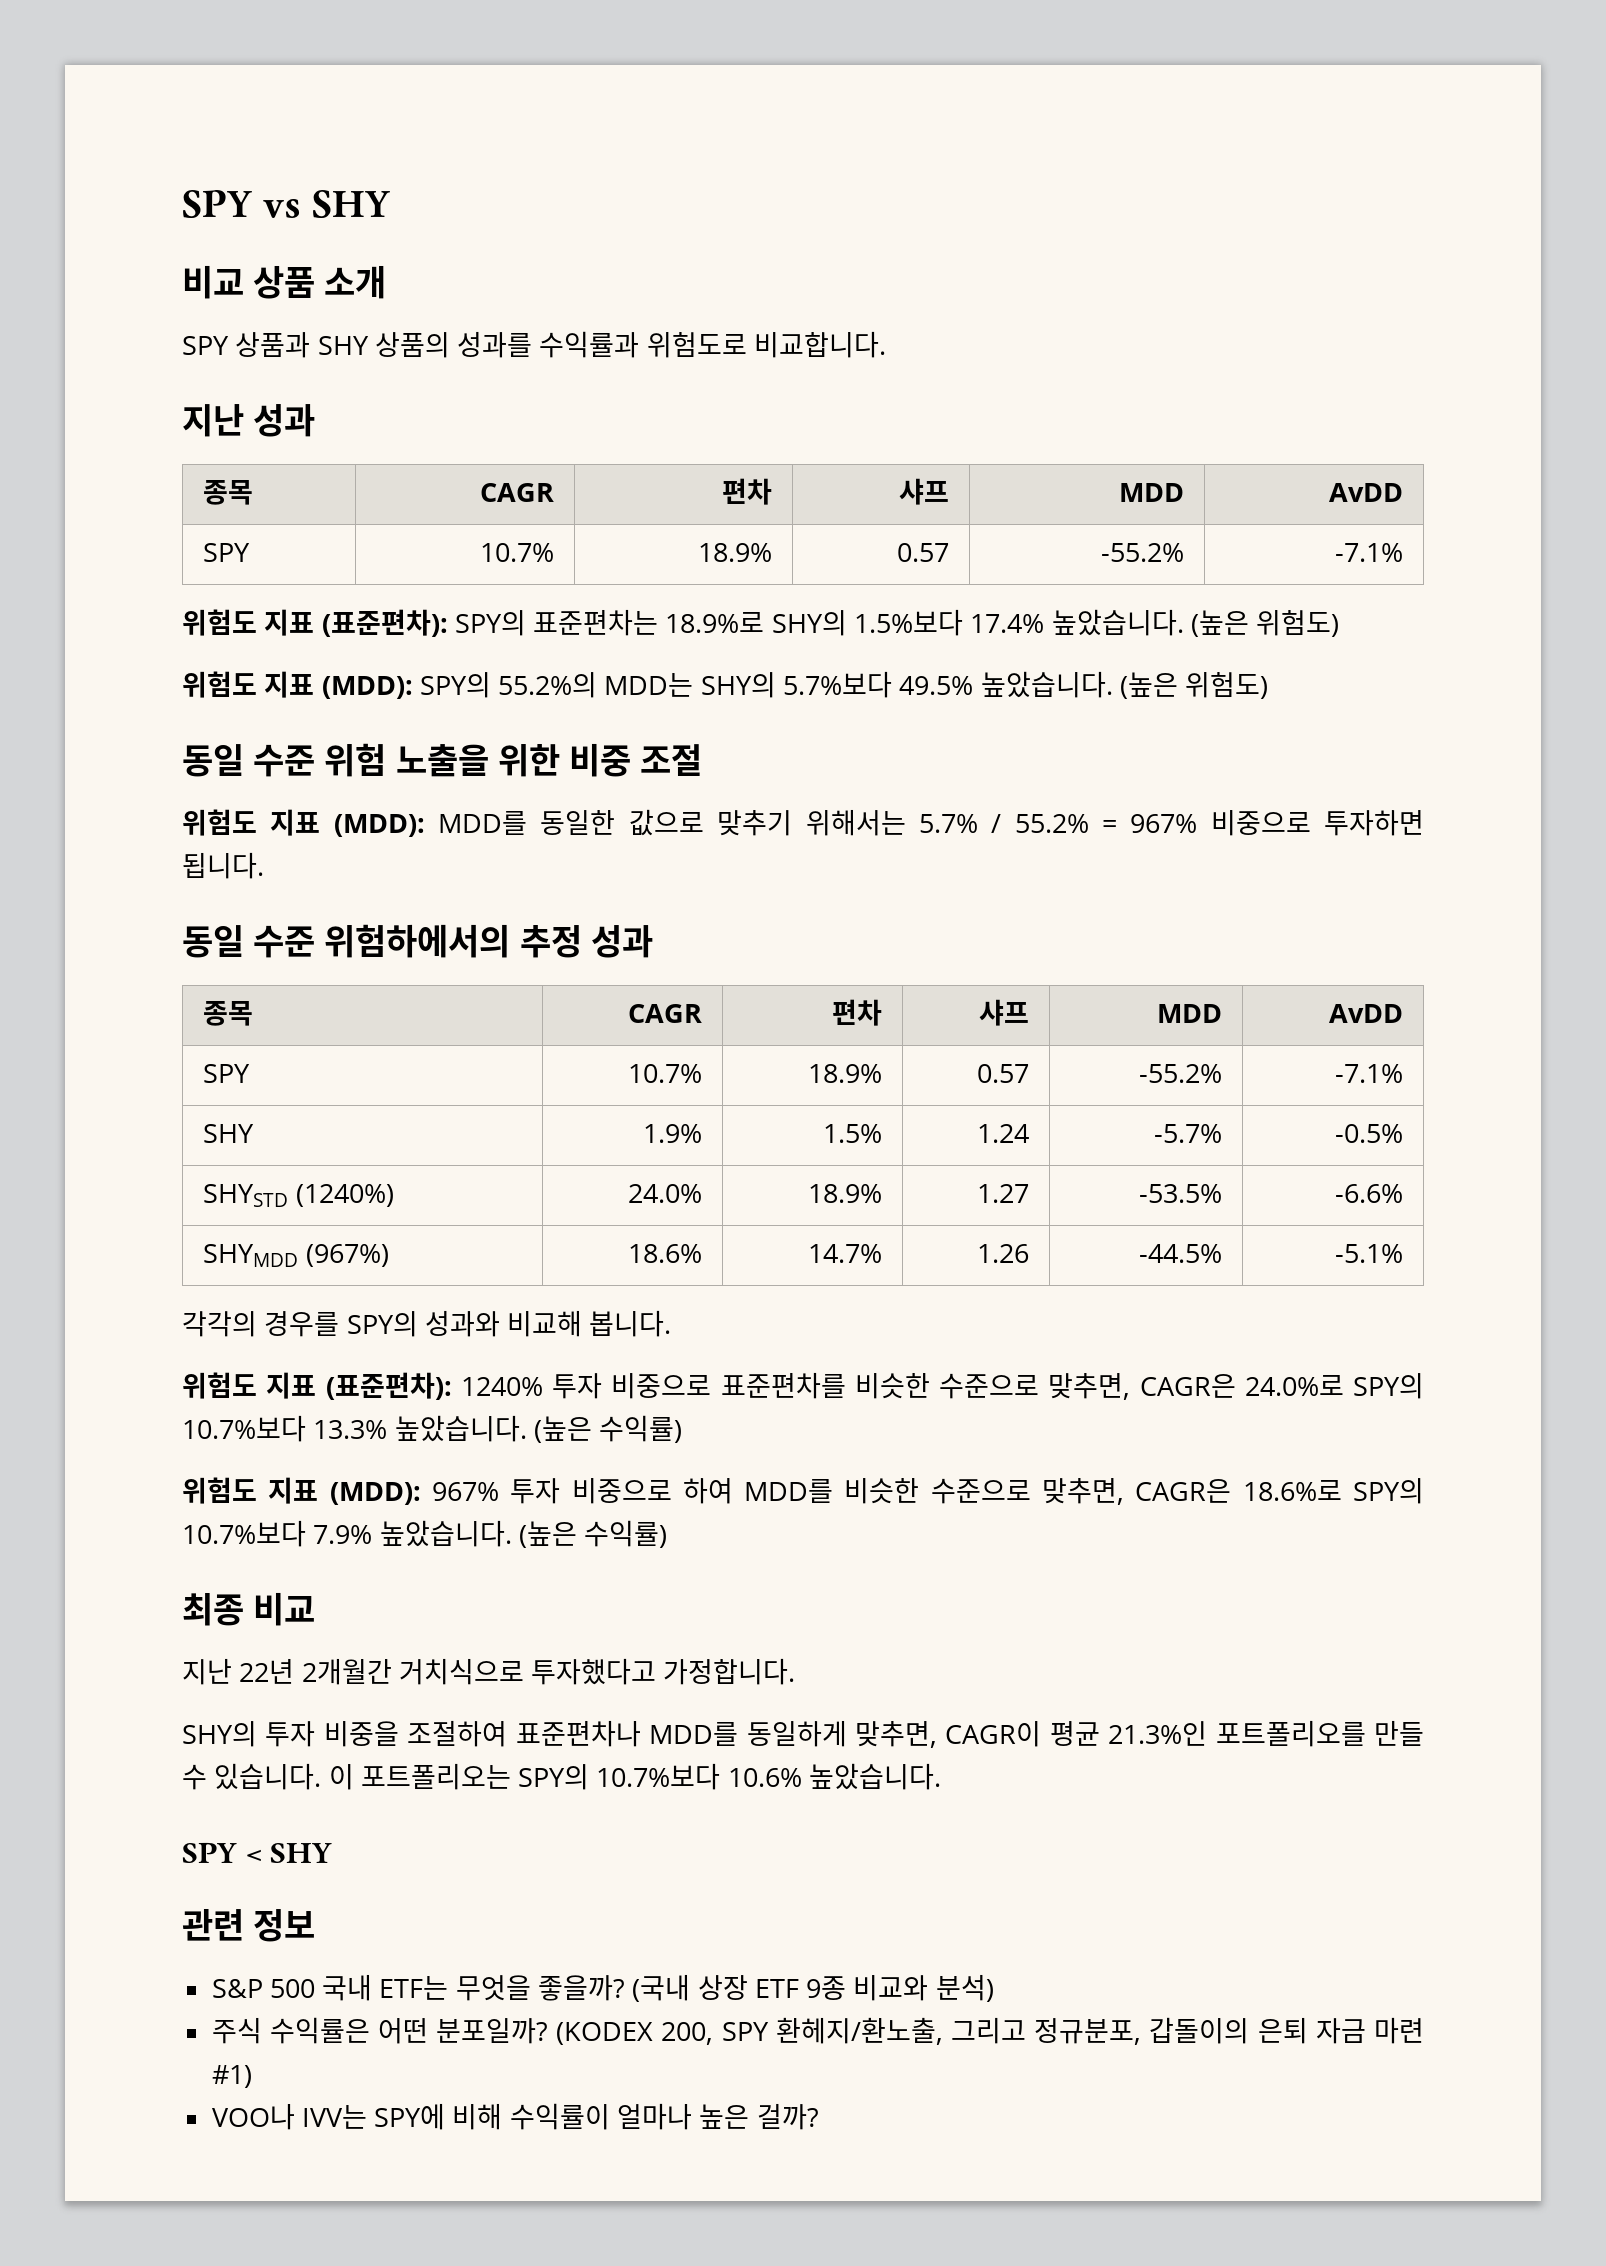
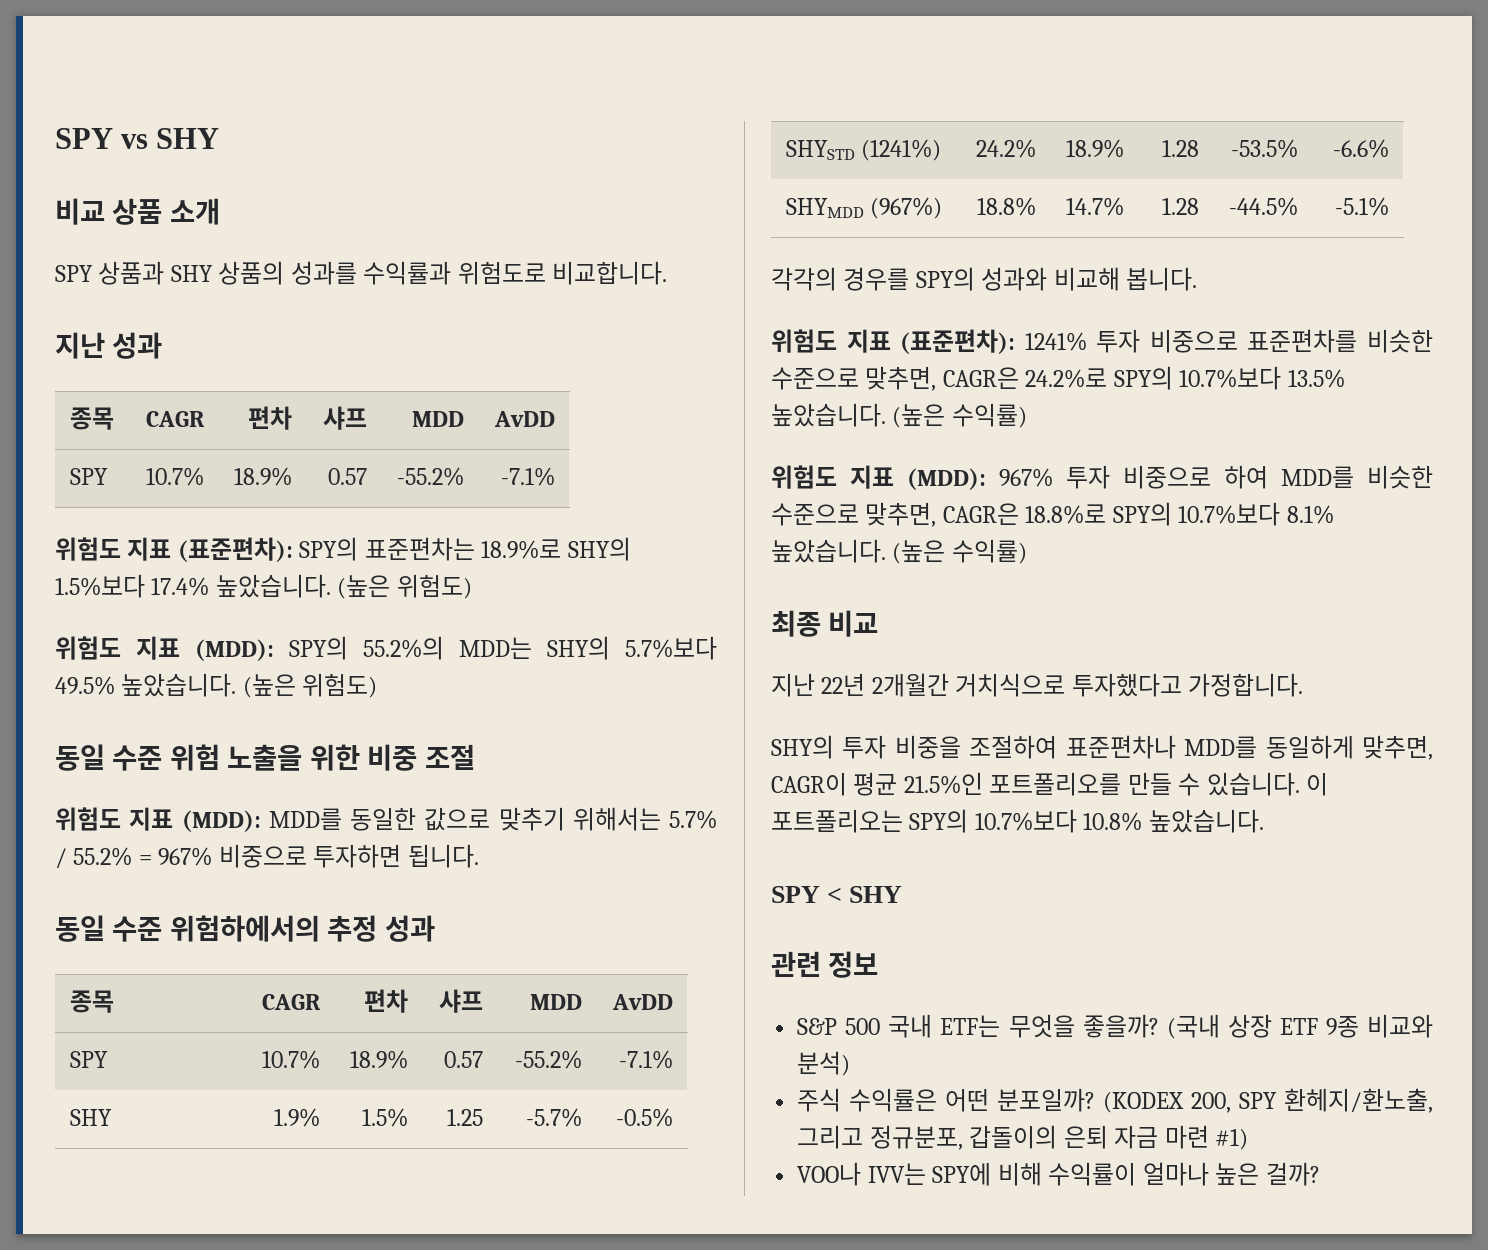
- SHY | 1.9% | 1.5% | 1.24 | -5.7% | -0.5%
+ SHY | 1.9% | 1.5% | 1.25 | -5.7% | -0.5%
- SHYSTD (1240%) | 24.0% | 18.9% | 1.27 | -53.5% | -6.6%
+ SHYSTD (1241%) | 24.2% | 18.9% | 1.28 | -53.5% | -6.6%
- SHYMDD (967%) | 18.6% | 14.7% | 1.26 | -44.5% | -5.1%
+ SHYMDD (967%) | 18.8% | 14.7% | 1.28 | -44.5% | -5.1%
- 위험도 지표 (표준편차): 1240% 투자 비중으로 표준편차를 비슷한 수준으로 맞추면, CAGR은 24.0%로 SPY의 10.7%보다 13.3% 높았습니다.
+ 위험도 지표 (표준편차): 1241% 투자 비중으로 표준편차를 비슷한 수준으로 맞추면, CAGR은 24.2%로 SPY의 10.7%보다 13.5% 높았습니다.
- 위험도 지표 (MDD): 967% 투자 비중으로 하여 MDD를 비슷한 수준으로 맞추면, CAGR은 18.6%로 SPY의 10.7%보다 7.9% 높았습니다.
+ 위험도 지표 (MDD): 967% 투자 비중으로 하여 MDD를 비슷한 수준으로 맞추면, CAGR은 18.8%로 SPY의 10.7%보다 8.1% 높았습니다.
- SHY의 투자 비중을 조절하여 표준편차나 MDD를 동일하게 맞추면, CAGR이 평균 21.3%인 포트폴리오를 만들 수 있습니다.
+ SHY의 투자 비중을 조절하여 표준편차나 MDD를 동일하게 맞추면, CAGR이 평균 21.5%인 포트폴리오를 만들 수 있습니다.
- 이 포트폴리오는 SPY의 10.7%보다 10.6% 높았습니다.
+ 이 포트폴리오는 SPY의 10.7%보다 10.8% 높았습니다.

